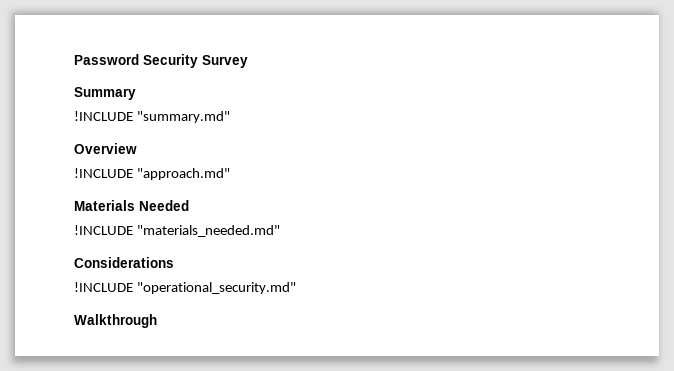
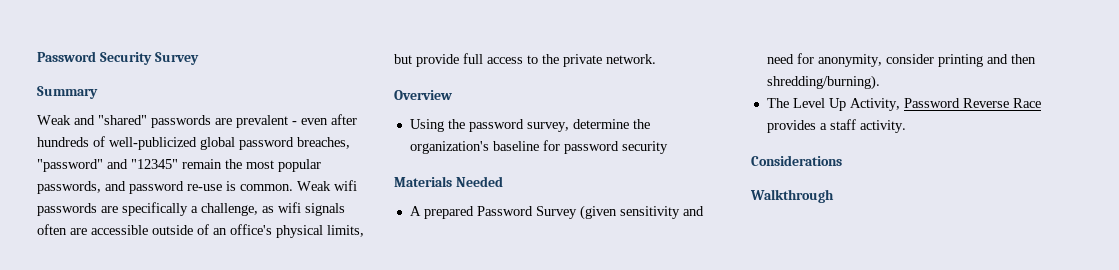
- !INCLUDE "summary.md"
+ Weak and "shared" passwords are prevalent - even after hundreds of well-publicized global password breaches, "password" and "12345" remain the most popular passwords, and password re-use is common. Weak wifi passwords are specifically a challenge, as wifi signals often are accessible outside of an office's physical limits, but provide full access to the private network.
  Overview
- !INCLUDE "approach.md"
+ Using the password survey, determine the organization's baseline for password security
  Materials Needed
- !INCLUDE "materials_needed.md"
+ A prepared Password Survey (given sensitivity and need for anonymity, consider printing and then shredding/burning).
+ The Level Up Activity, Password Reverse Race provides a staff activity.
- !INCLUDE "operational_security.md"

